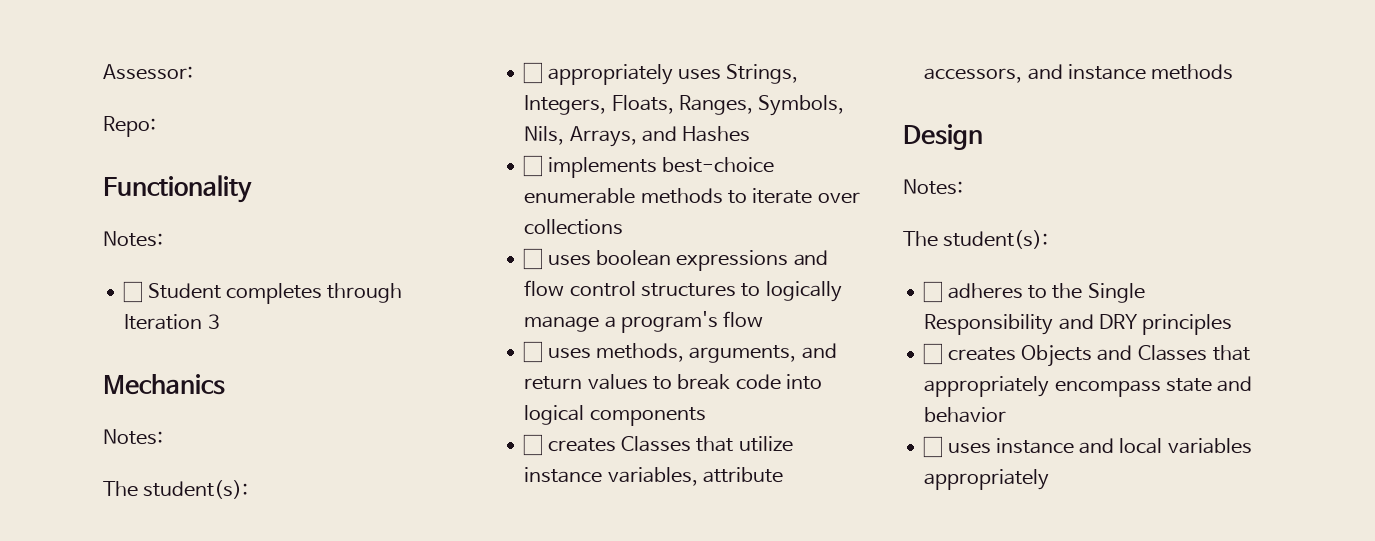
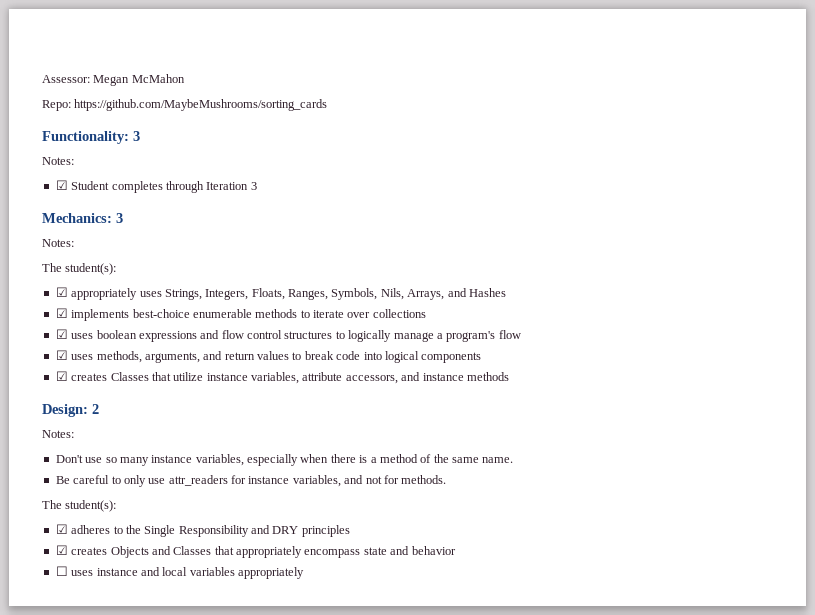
- Assessor:
+ Assessor: Megan McMahon
- Repo:
- Functionality
+ Repo: https://github.com/MaybeMushrooms/sorting_cards
+ Functionality: 3
  Notes:
- ☐ Student completes through Iteration 3
+ ☑ Student completes through Iteration 3
- Mechanics
+ Mechanics: 3
  Notes:
  The student(s):
- ☐ appropriately uses Strings, Integers, Floats, Ranges, Symbols, Nils, Arrays, and Hashes
+ ☑ appropriately uses Strings, Integers, Floats, Ranges, Symbols, Nils, Arrays, and Hashes
- ☐ implements best-choice enumerable methods to iterate over collections
+ ☑ implements best-choice enumerable methods to iterate over collections
- ☐ uses boolean expressions and flow control structures to logically manage a program's flow
+ ☑ uses boolean expressions and flow control structures to logically manage a program's flow
- ☐ uses methods, arguments, and return values to break code into logical components
+ ☑ uses methods, arguments, and return values to break code into logical components
- ☐ creates Classes that utilize instance variables, attribute accessors, and instance methods
+ ☑ creates Classes that utilize instance variables, attribute accessors, and instance methods
- Design
+ Design: 2
  Notes:
+ Don't use so many instance variables, especially when there is a method of the same name.
+ Be careful to only use attr_readers for instance variables, and not for methods.
  The student(s):
- ☐ adheres to the Single Responsibility and DRY principles
+ ☑ adheres to the Single Responsibility and DRY principles
- ☐ creates Objects and Classes that appropriately encompass state and behavior
+ ☑ creates Objects and Classes that appropriately encompass state and behavior

